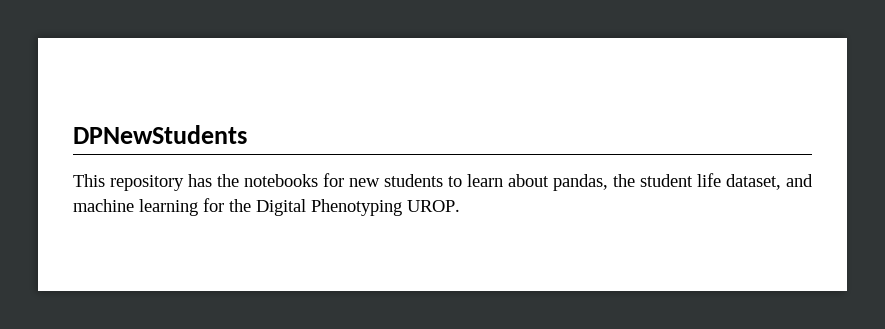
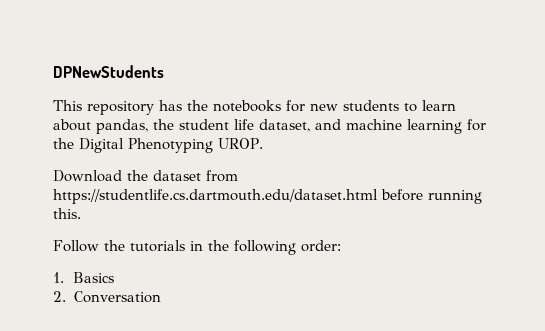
+ Download the dataset from https://studentlife.cs.dartmouth.edu/dataset.html before running this.
+ Follow the tutorials in the following order:
+ 1. Basics
+ 2. Conversation

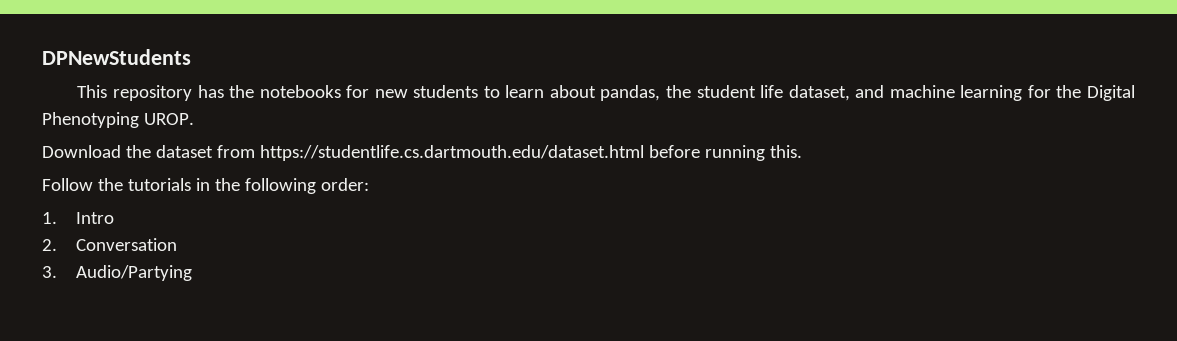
- 1. Basics
+ 1. Intro
+ 3. Audio/Partying

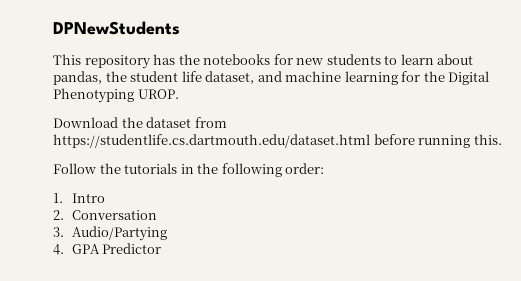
+ 4. GPA Predictor

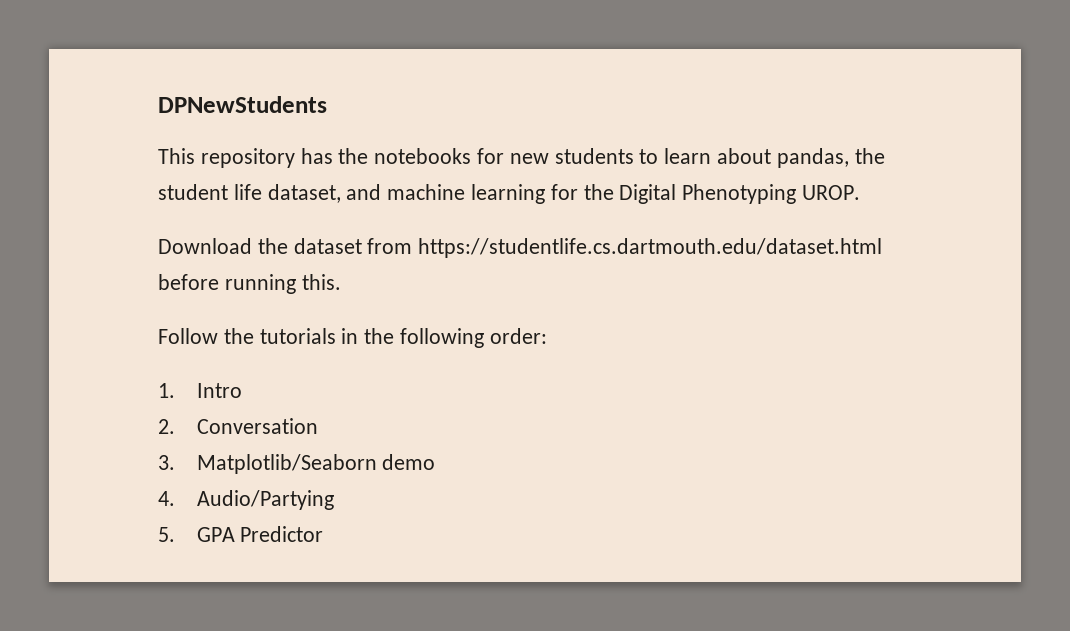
- 3. Audio/Partying
+ 3. Matplotlib/Seaborn demo
+ 4. Audio/Partying
- 4. GPA Predictor
+ 5. GPA Predictor

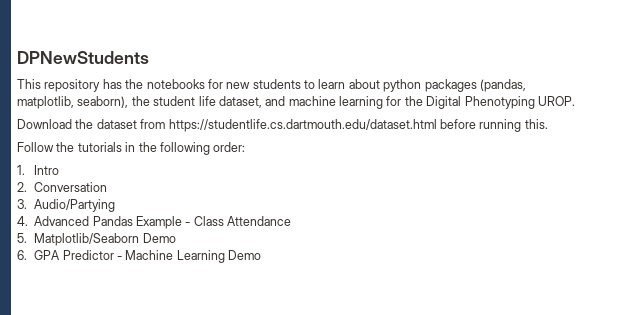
- This repository has the notebooks for new students to learn about pandas, the student life dataset, and machine learning for the Digital Phenotyping UROP.
+ This repository has the notebooks for new students to learn about python packages (pandas, matplotlib, seaborn), the student life dataset, and machine learning for the Digital Phenotyping UROP.
- 3. Matplotlib/Seaborn demo
+ 3. Audio/Partying
- 4. Audio/Partying
- 5. GPA Predictor
+ 4. Advanced Pandas Example - Class Attendance
+ 5. Matplotlib/Seaborn Demo
+ 6. GPA Predictor - Machine Learning Demo

